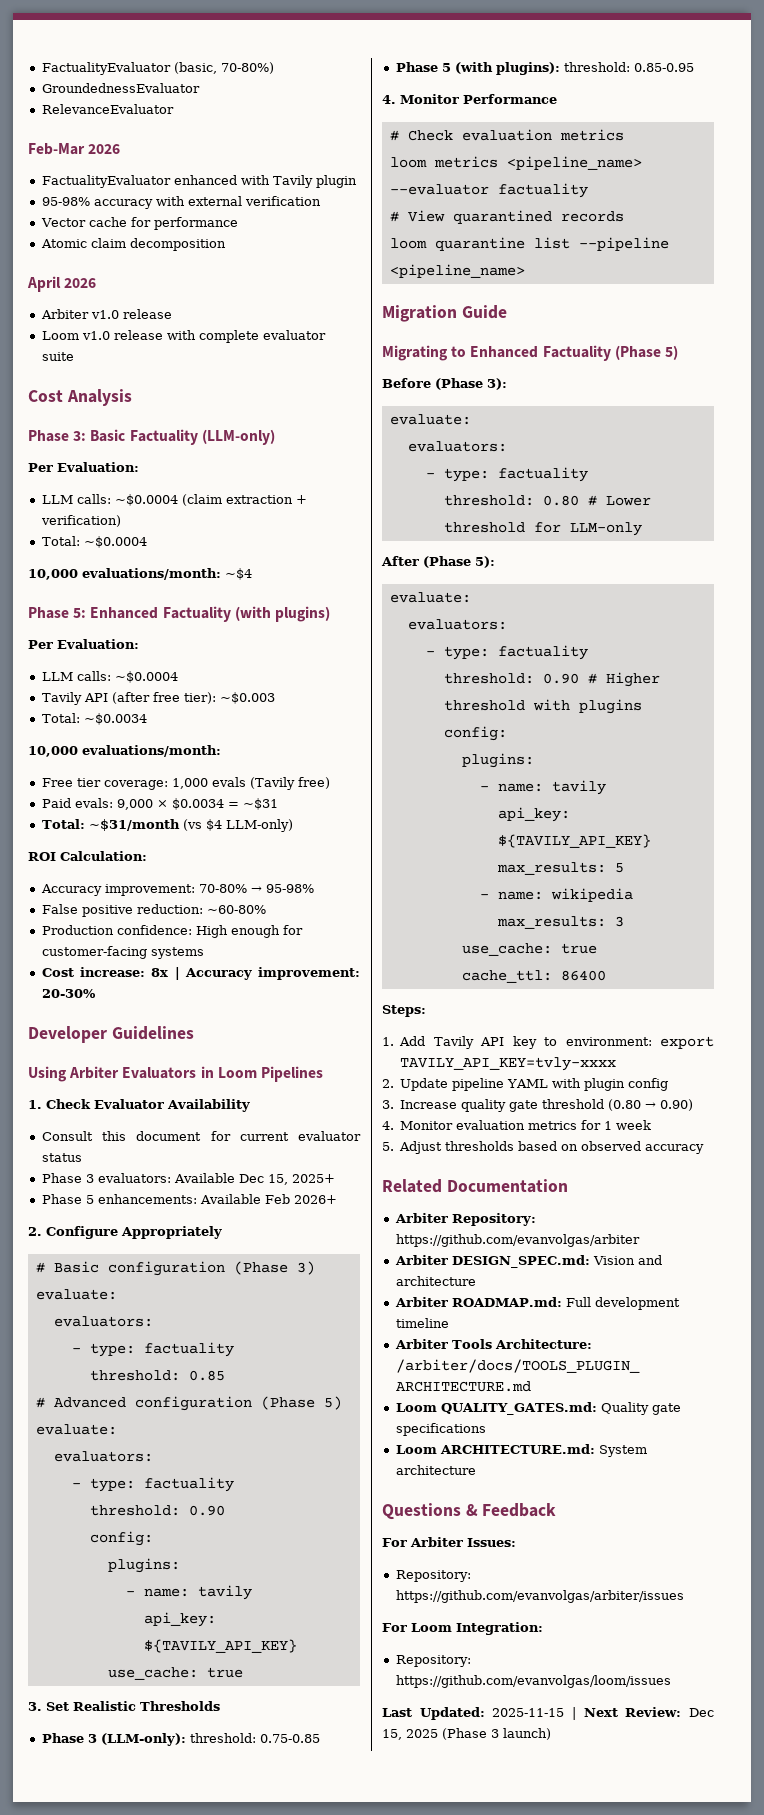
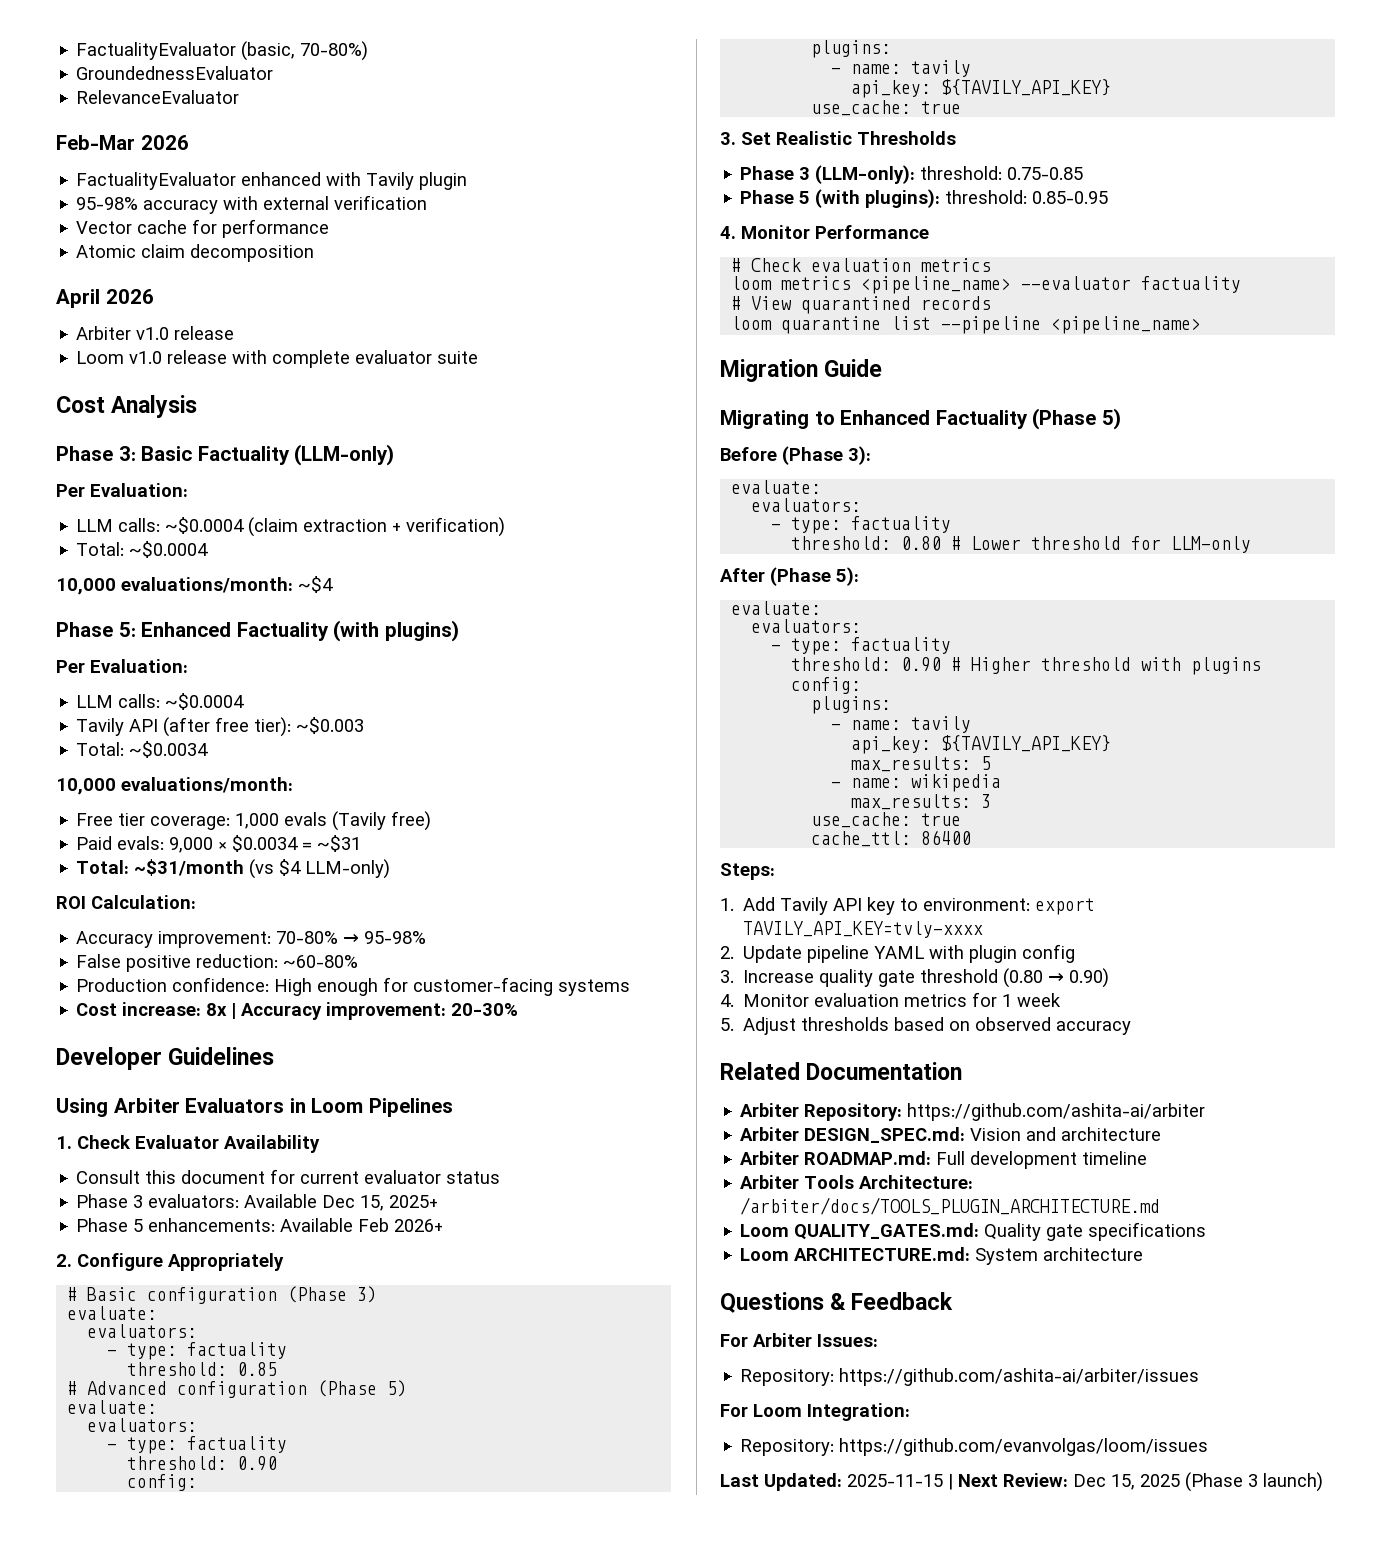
- Arbiter Repository: https://github.com/evanvolgas/arbiter
+ Arbiter Repository: https://github.com/ashita-ai/arbiter
- Repository: https://github.com/evanvolgas/arbiter/issues
+ Repository: https://github.com/ashita-ai/arbiter/issues

